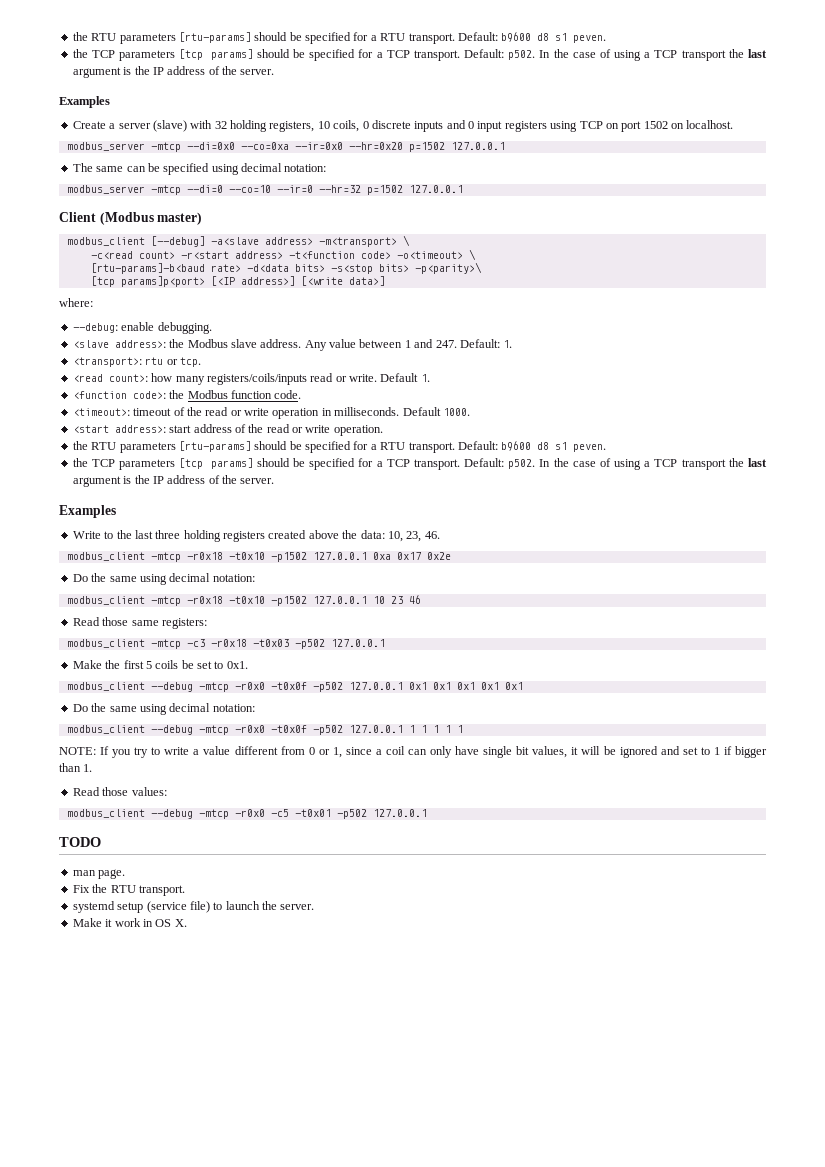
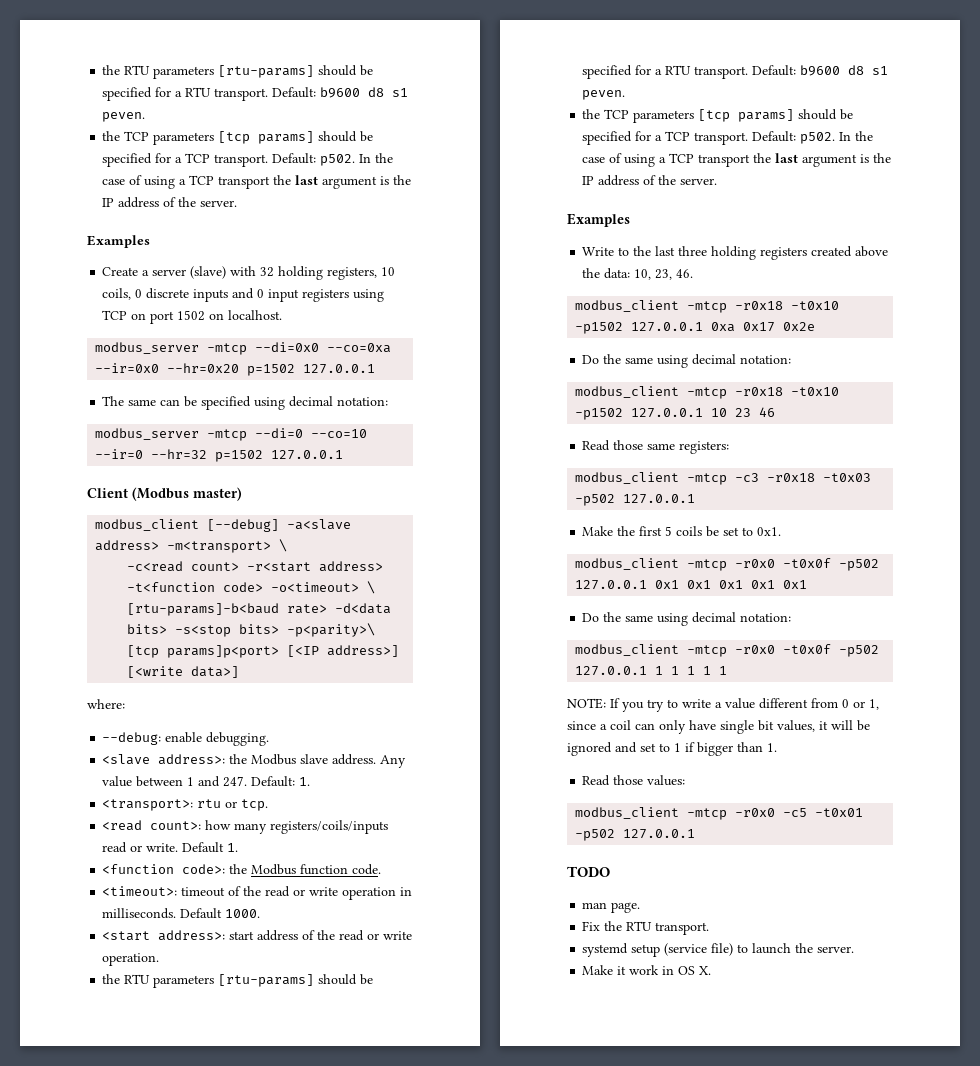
- modbus_client --debug -mtcp -r0x0 -t0x0f -p502 127.0.0.1 0x1 0x1 0x1 0x1 0x1
+ modbus_client -mtcp -r0x0 -t0x0f -p502 127.0.0.1 0x1 0x1 0x1 0x1 0x1
- modbus_client --debug -mtcp -r0x0 -t0x0f -p502 127.0.0.1 1 1 1 1 1
+ modbus_client -mtcp -r0x0 -t0x0f -p502 127.0.0.1 1 1 1 1 1
- modbus_client --debug -mtcp -r0x0 -c5 -t0x01 -p502 127.0.0.1
+ modbus_client -mtcp -r0x0 -c5 -t0x01 -p502 127.0.0.1

